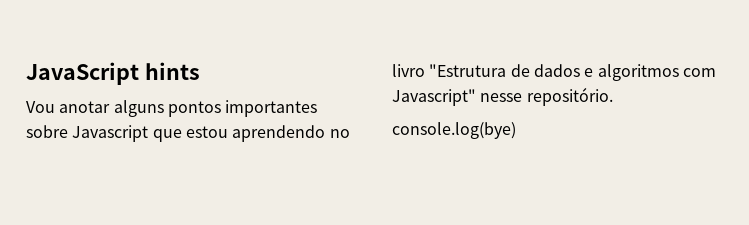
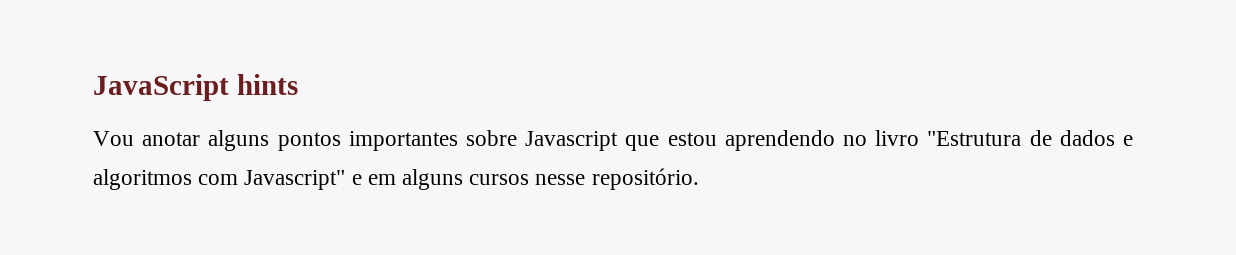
- Vou anotar alguns pontos importantes sobre Javascript que estou aprendendo no livro "Estrutura de dados e algoritmos com Javascript" nesse repositório.
+ Vou anotar alguns pontos importantes sobre Javascript que estou aprendendo no livro "Estrutura de dados e algoritmos com Javascript" e em alguns cursos nesse repositório.
- console.log(bye)

